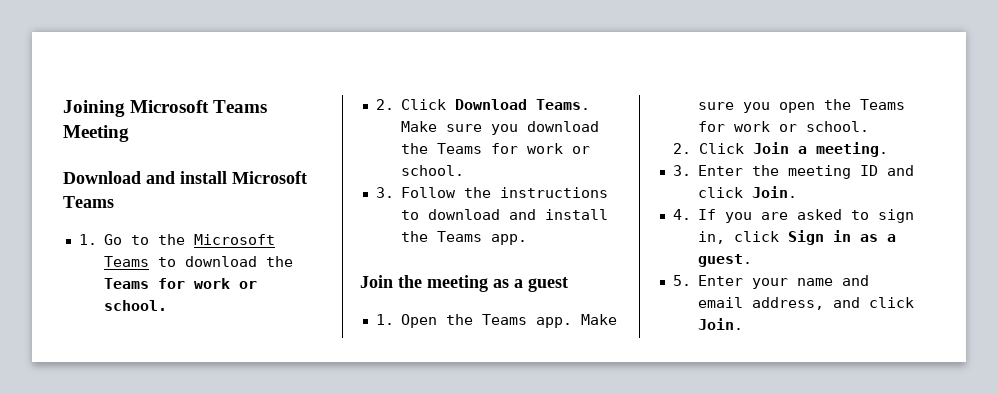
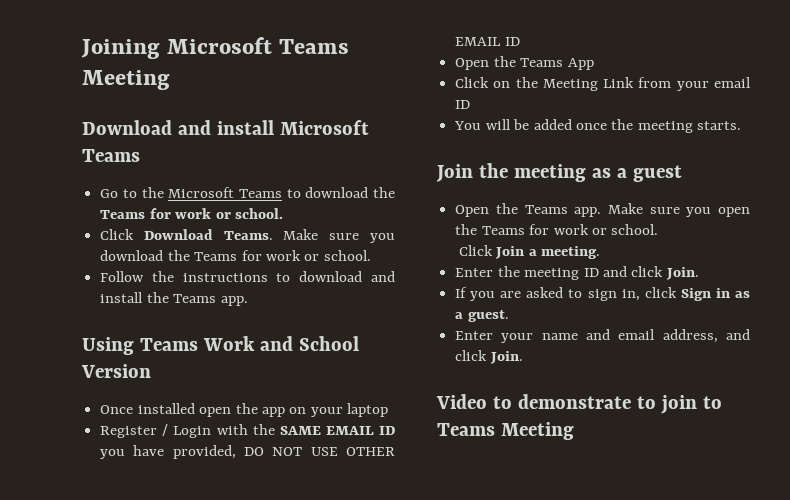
- 1. Go to the Microsoft Teams to download the Teams for work or school.
+ Go to the Microsoft Teams to download the Teams for work or school.
- 2. Click Download Teams.
+ Click Download Teams.
- 3. Follow the instructions to download and install the Teams app.
+ Follow the instructions to download and install the Teams app.
+ Using Teams Work and School Version
+ Once installed open the app on your laptop
+ Register / Login with the SAME EMAIL ID you have provided, DO NOT USE OTHER EMAIL ID
+ Open the Teams App
+ Click on the Meeting Link from your email ID
+ You will be added once the meeting starts.
- 1. Open the Teams app.
+ Open the Teams app.
- 2. Click Join a meeting.
+ Click Join a meeting.
- 3. Enter the meeting ID and click Join.
+ Enter the meeting ID and click Join.
- 4. If you are asked to sign in, click Sign in as a guest.
+ If you are asked to sign in, click Sign in as a guest.
- 5. Enter your name and email address, and click Join.
+ Enter your name and email address, and click Join.
+ Video to demonstrate to join to Teams Meeting

